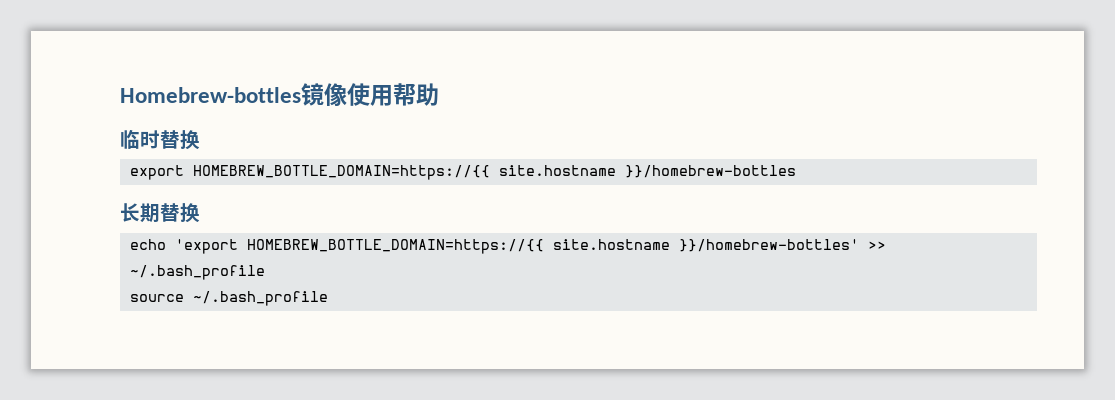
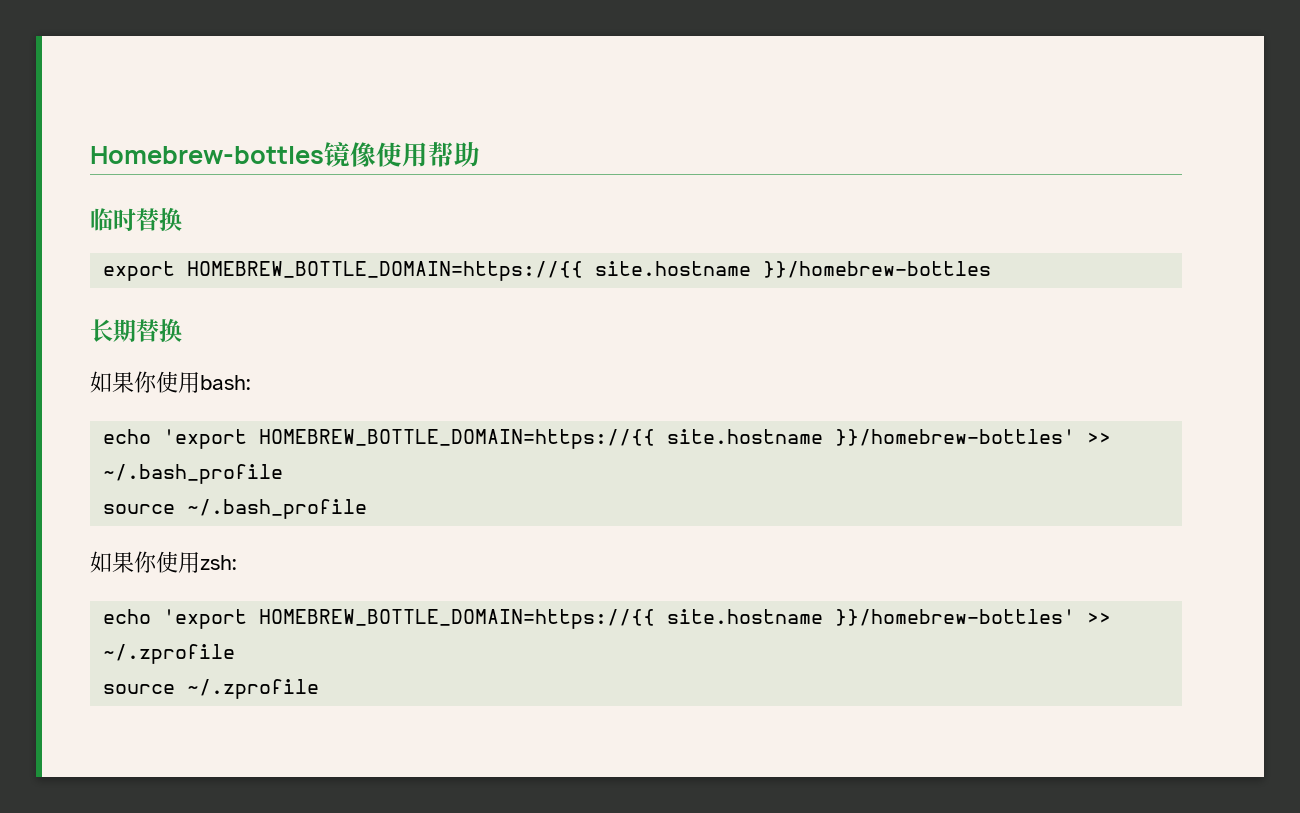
+ 如果你使用bash:
+ 如果你使用zsh:
+ echo 'export HOMEBREW_BOTTLE_DOMAIN=https://{{ site.hostname }}/homebrew-bottles' >> ~/.zprofile
+ source ~/.zprofile

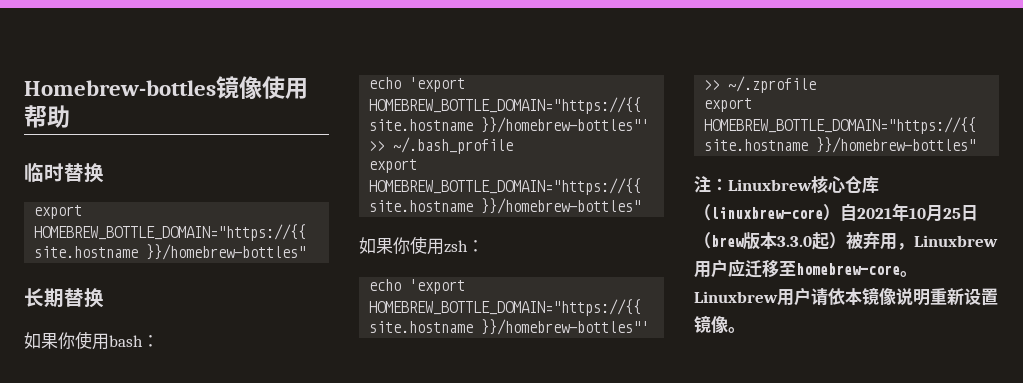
  临时替换
- export HOMEBREW_BOTTLE_DOMAIN=https://{{ site.hostname }}/homebrew-bottles
+ export HOMEBREW_BOTTLE_DOMAIN="https://{{ site.hostname }}/homebrew-bottles"
- 如果你使用bash:
- echo 'export HOMEBREW_BOTTLE_DOMAIN=https://{{ site.hostname }}/homebrew-bottles' >> ~/.bash_profile
- source ~/.bash_profile
- 如果你使用zsh:
- echo 'export HOMEBREW_BOTTLE_DOMAIN=https://{{ site.hostname }}/homebrew-bottles' >> ~/.zprofile
- source ~/.zprofile
+ 如果你使用bash：
+ echo 'export HOMEBREW_BOTTLE_DOMAIN="https://{{ site.hostname }}/homebrew-bottles"' >> ~/.bash_profile
+ export HOMEBREW_BOTTLE_DOMAIN="https://{{ site.hostname }}/homebrew-bottles"
+ 如果你使用zsh：
+ echo 'export HOMEBREW_BOTTLE_DOMAIN="https://{{ site.hostname }}/homebrew-bottles"' >> ~/.zprofile
+ export HOMEBREW_BOTTLE_DOMAIN="https://{{ site.hostname }}/homebrew-bottles"
+ 注：Linuxbrew核心仓库（linuxbrew-core）自2021年10月25日（brew版本3.3.0起）被弃用，Linuxbrew用户应迁移至homebrew-core。Linuxbrew用户请依本镜像说明重新设置镜像。

